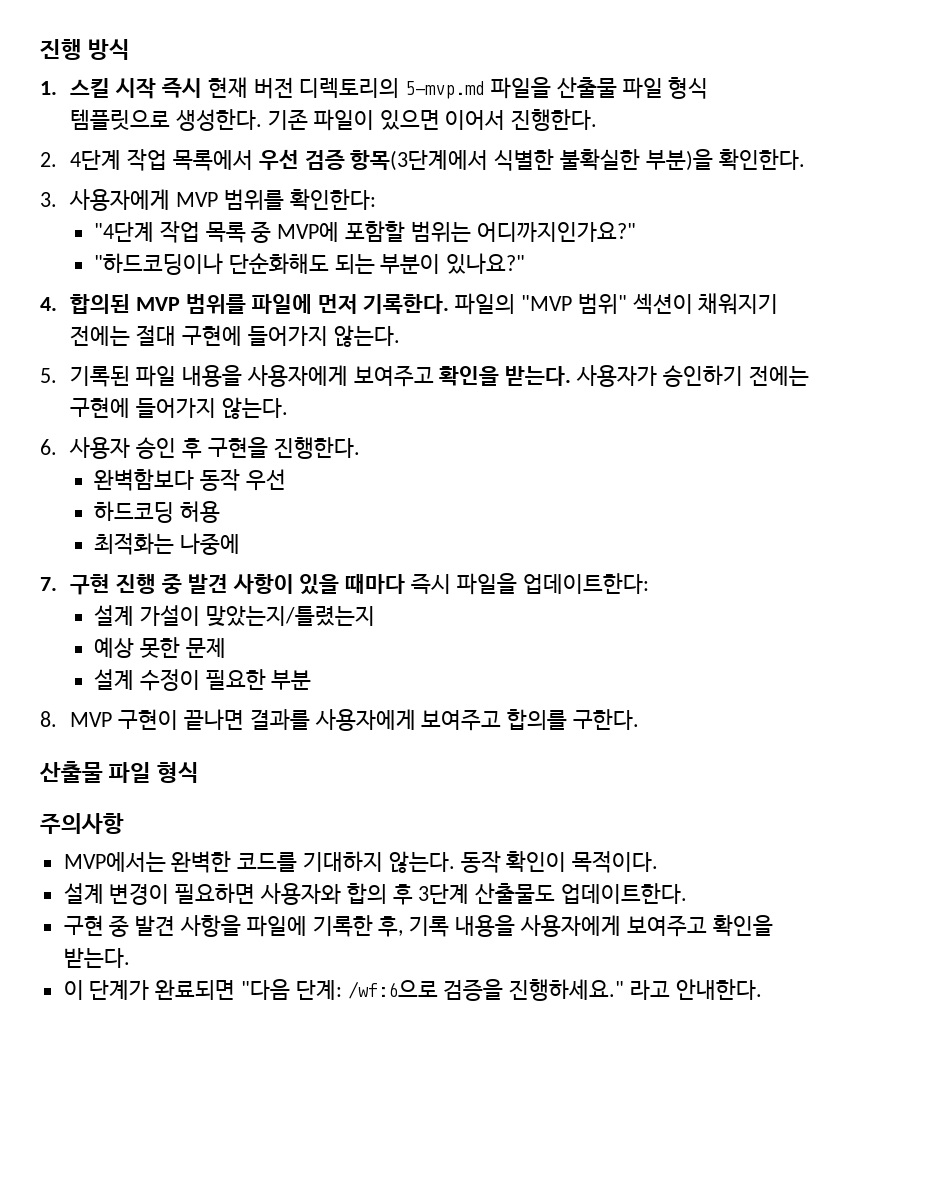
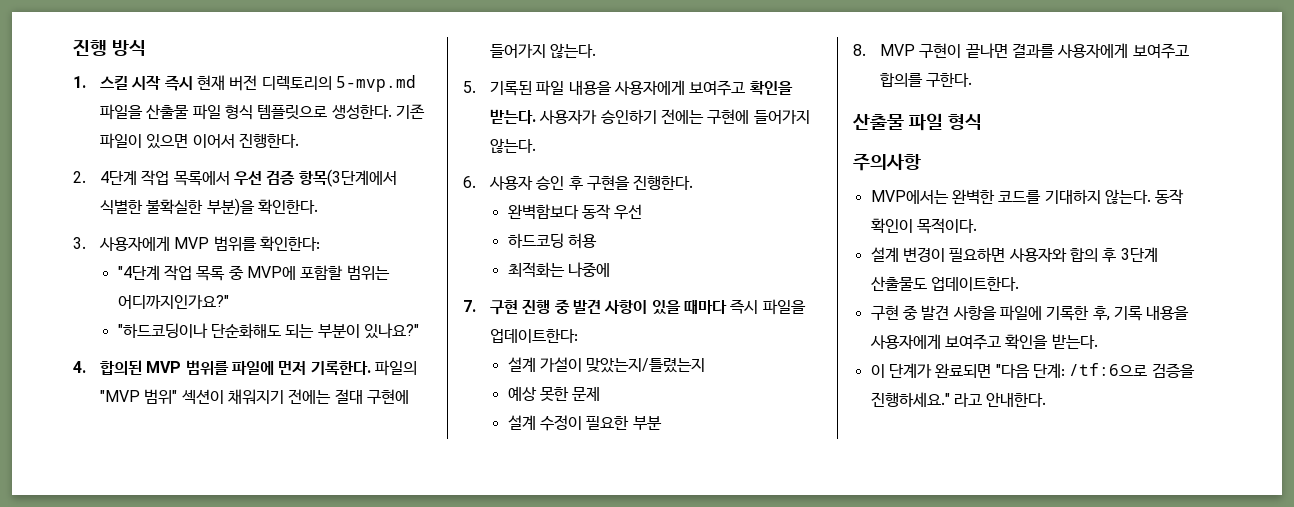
- 이 단계가 완료되면 "다음 단계: /wf:6으로 검증을 진행하세요."
+ 이 단계가 완료되면 "다음 단계: /tf:6으로 검증을 진행하세요."

